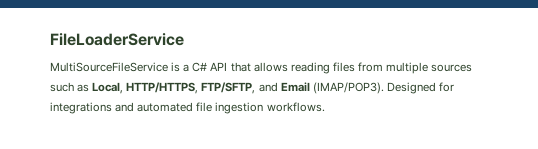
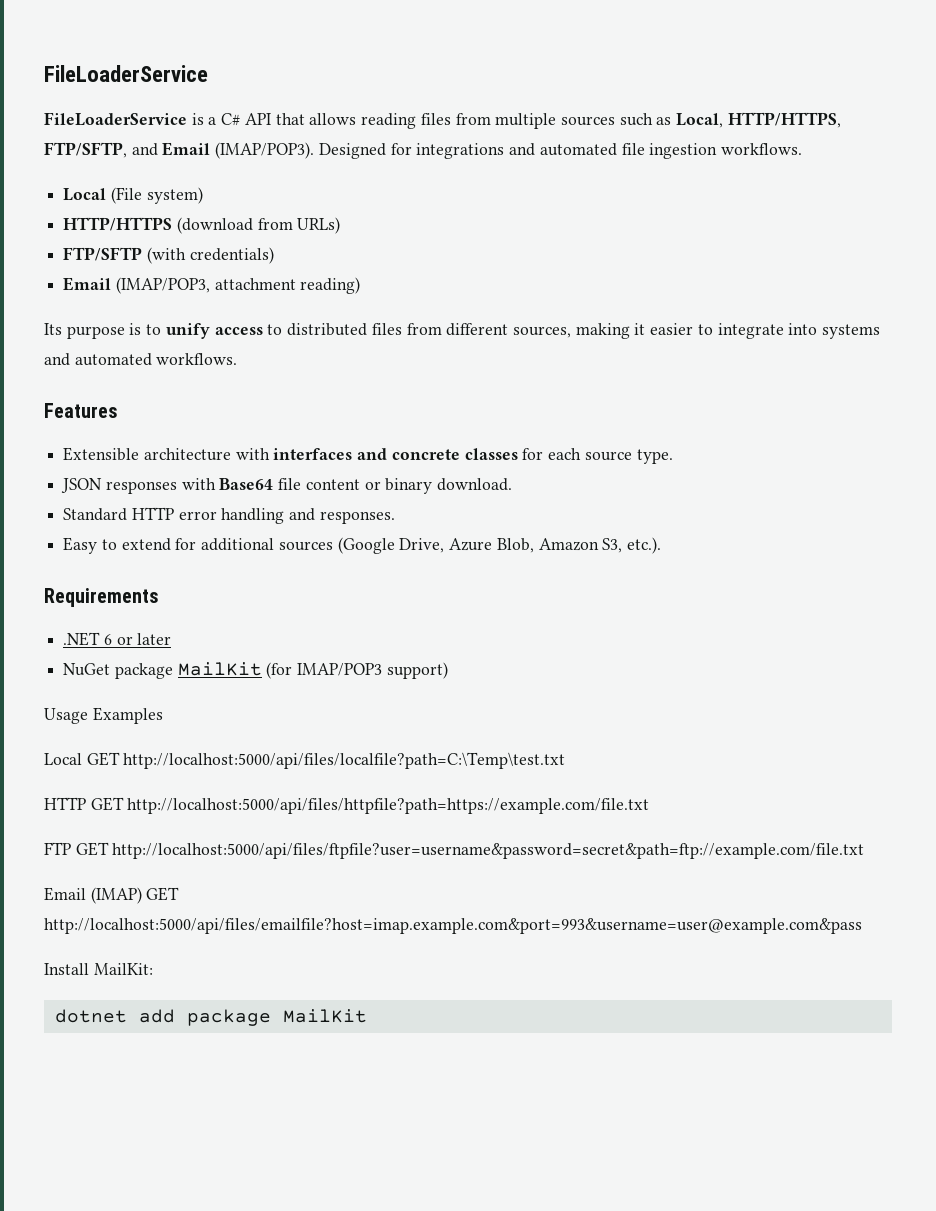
- MultiSourceFileService is a C# API that allows reading files from multiple sources such as Local, HTTP/HTTPS, FTP/SFTP, and Email (IMAP/POP3).
+ FileLoaderService is a C# API that allows reading files from multiple sources such as Local, HTTP/HTTPS, FTP/SFTP, and Email (IMAP/POP3).
+ Local (File system)
+ HTTP/HTTPS (download from URLs)
+ FTP/SFTP (with credentials)
+ Email (IMAP/POP3, attachment reading)
+ Its purpose is to unify access to distributed files from different sources, making it easier to integrate into systems and automated workflows.
+ Features
+ Extensible architecture with interfaces and concrete classes for each source type.
+ JSON responses with Base64 file content or binary download.
+ Standard HTTP error handling and responses.
+ Easy to extend for additional sources (Google Drive, Azure Blob, Amazon S3, etc.).
+ Requirements
+ .NET 6 or later
+ NuGet package MailKit (for IMAP/POP3 support)
+ Usage Examples
+ Local GET http://localhost:5000/api/files/localfile?path=C:\Temp\test.txt
+ HTTP GET http://localhost:5000/api/files/httpfile?path=https://example.com/file.txt
+ FTP GET http://localhost:5000/api/files/ftpfile?user=username&password=secret&path=ftp://example.com/file.txt
+ Email (IMAP) GET http://localhost:5000/api/files/emailfile?host=imap.example.com&port=993&username=user@example.com&pass
+ Install MailKit:
+ dotnet add package MailKit

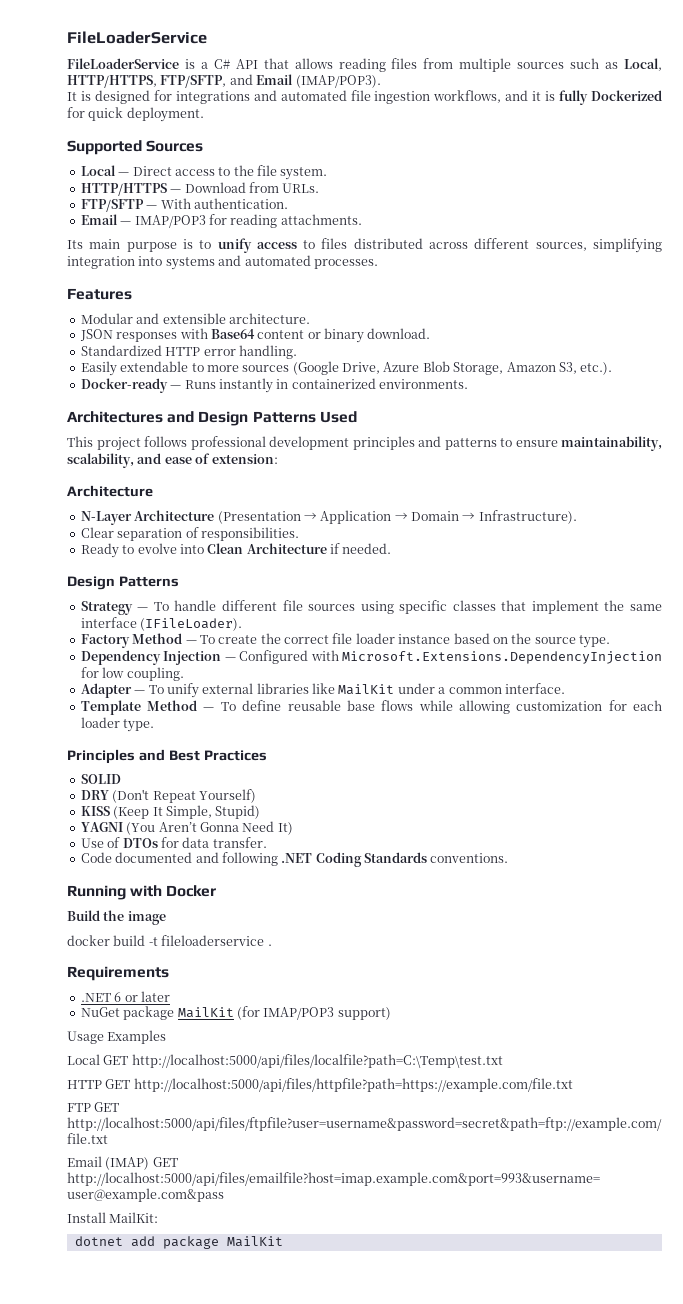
- FileLoaderService is a C# API that allows reading files from multiple sources such as Local, HTTP/HTTPS, FTP/SFTP, and Email (IMAP/POP3). Designed for integrations and automated file ingestion workflows.
- Local (File system)
- HTTP/HTTPS (download from URLs)
- FTP/SFTP (with credentials)
- Email (IMAP/POP3, attachment reading)
+ FileLoaderService is a C# API that allows reading files from multiple sources such as Local, HTTP/HTTPS, FTP/SFTP, and Email (IMAP/POP3).
+ It is designed for integrations and automated file ingestion workflows, and it is fully Dockerized for quick deployment.
+ Supported Sources
+ Local — Direct access to the file system.
+ HTTP/HTTPS — Download from URLs.
+ FTP/SFTP — With authentication.
+ Email — IMAP/POP3 for reading attachments.
- Its purpose is to unify access to distributed files from different sources, making it easier to integrate into systems and automated workflows.
+ Its main purpose is to unify access to files distributed across different sources, simplifying integration into systems and automated processes.
- Extensible architecture with interfaces and concrete classes for each source type.
+ Modular and extensible architecture.
- JSON responses with Base64 file content or binary download.
+ JSON responses with Base64 content or binary download.
- Standard HTTP error handling and responses.
- Easy to extend for additional sources (Google Drive, Azure Blob, Amazon S3, etc.).
+ Standardized HTTP error handling.
+ Easily extendable to more sources (Google Drive, Azure Blob Storage, Amazon S3, etc.).
+ Docker-ready — Runs instantly in containerized environments.
+ Architectures and Design Patterns Used
+ This project follows professional development principles and patterns to ensure maintainability, scalability, and ease of extension:
+ Architecture
+ N-Layer Architecture (Presentation → Application → Domain → Infrastructure).
+ Clear separation of responsibilities.
+ Ready to evolve into Clean Architecture if needed.
+ Design Patterns
+ Strategy — To handle different file sources using specific classes that implement the same interface (IFileLoader).
+ Factory Method — To create the correct file loader instance based on the source type.
+ Dependency Injection — Configured with Microsoft.Extensions.DependencyInjection for low coupling.
+ Adapter — To unify external libraries like MailKit under a common interface.
+ Template Method — To define reusable base flows while allowing customization for each loader type.
+ Principles and Best Practices
+ SOLID
+ DRY (Don't Repeat Yourself)
+ KISS (Keep It Simple, Stupid)
+ YAGNI (You Aren’t Gonna Need It)
+ Use of DTOs for data transfer.
+ Code documented and following .NET Coding Standards conventions.
+ Running with Docker
+ Build the image
+ docker build -t fileloaderservice .

